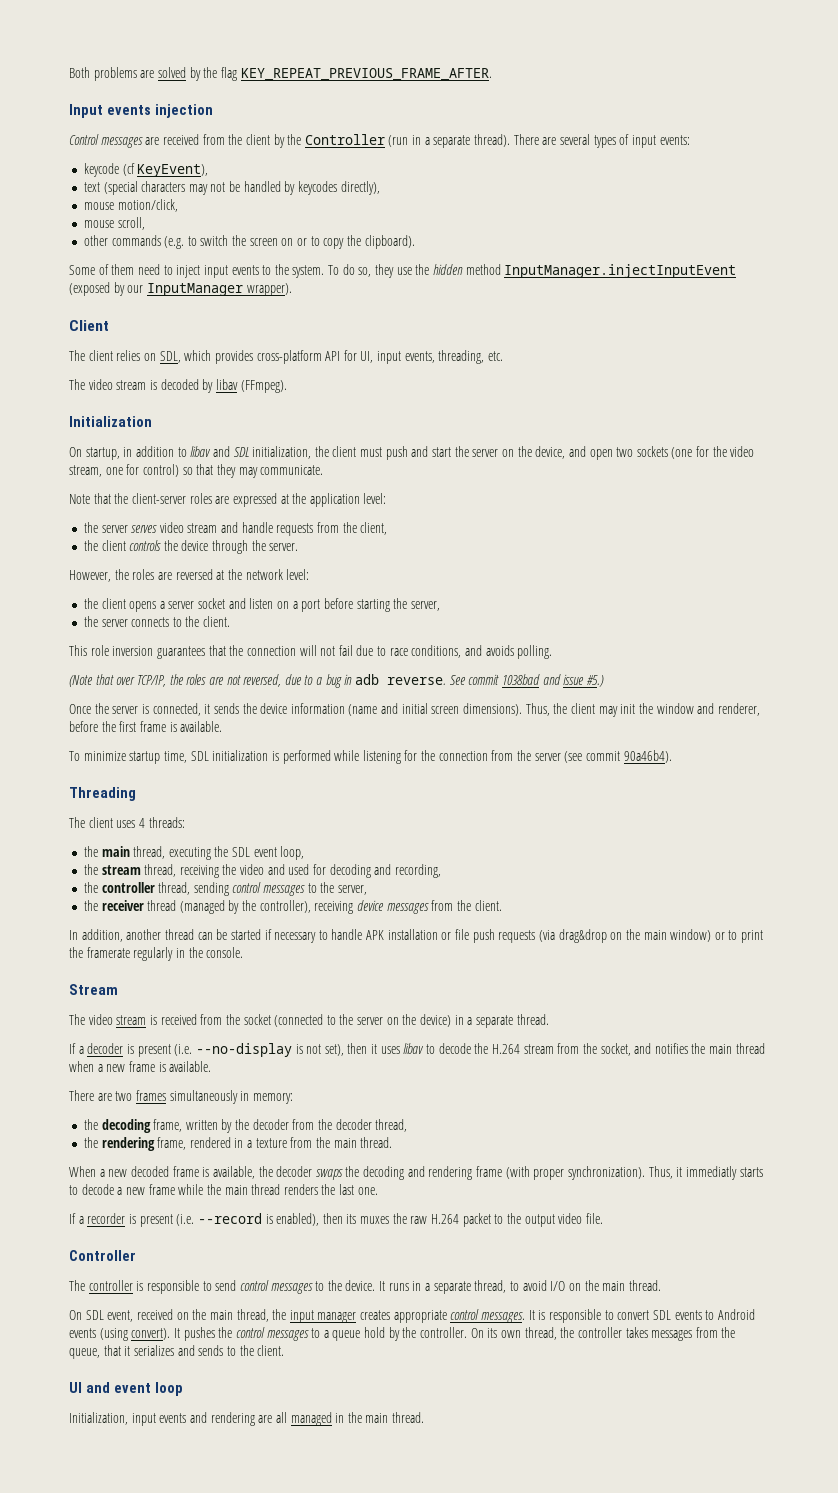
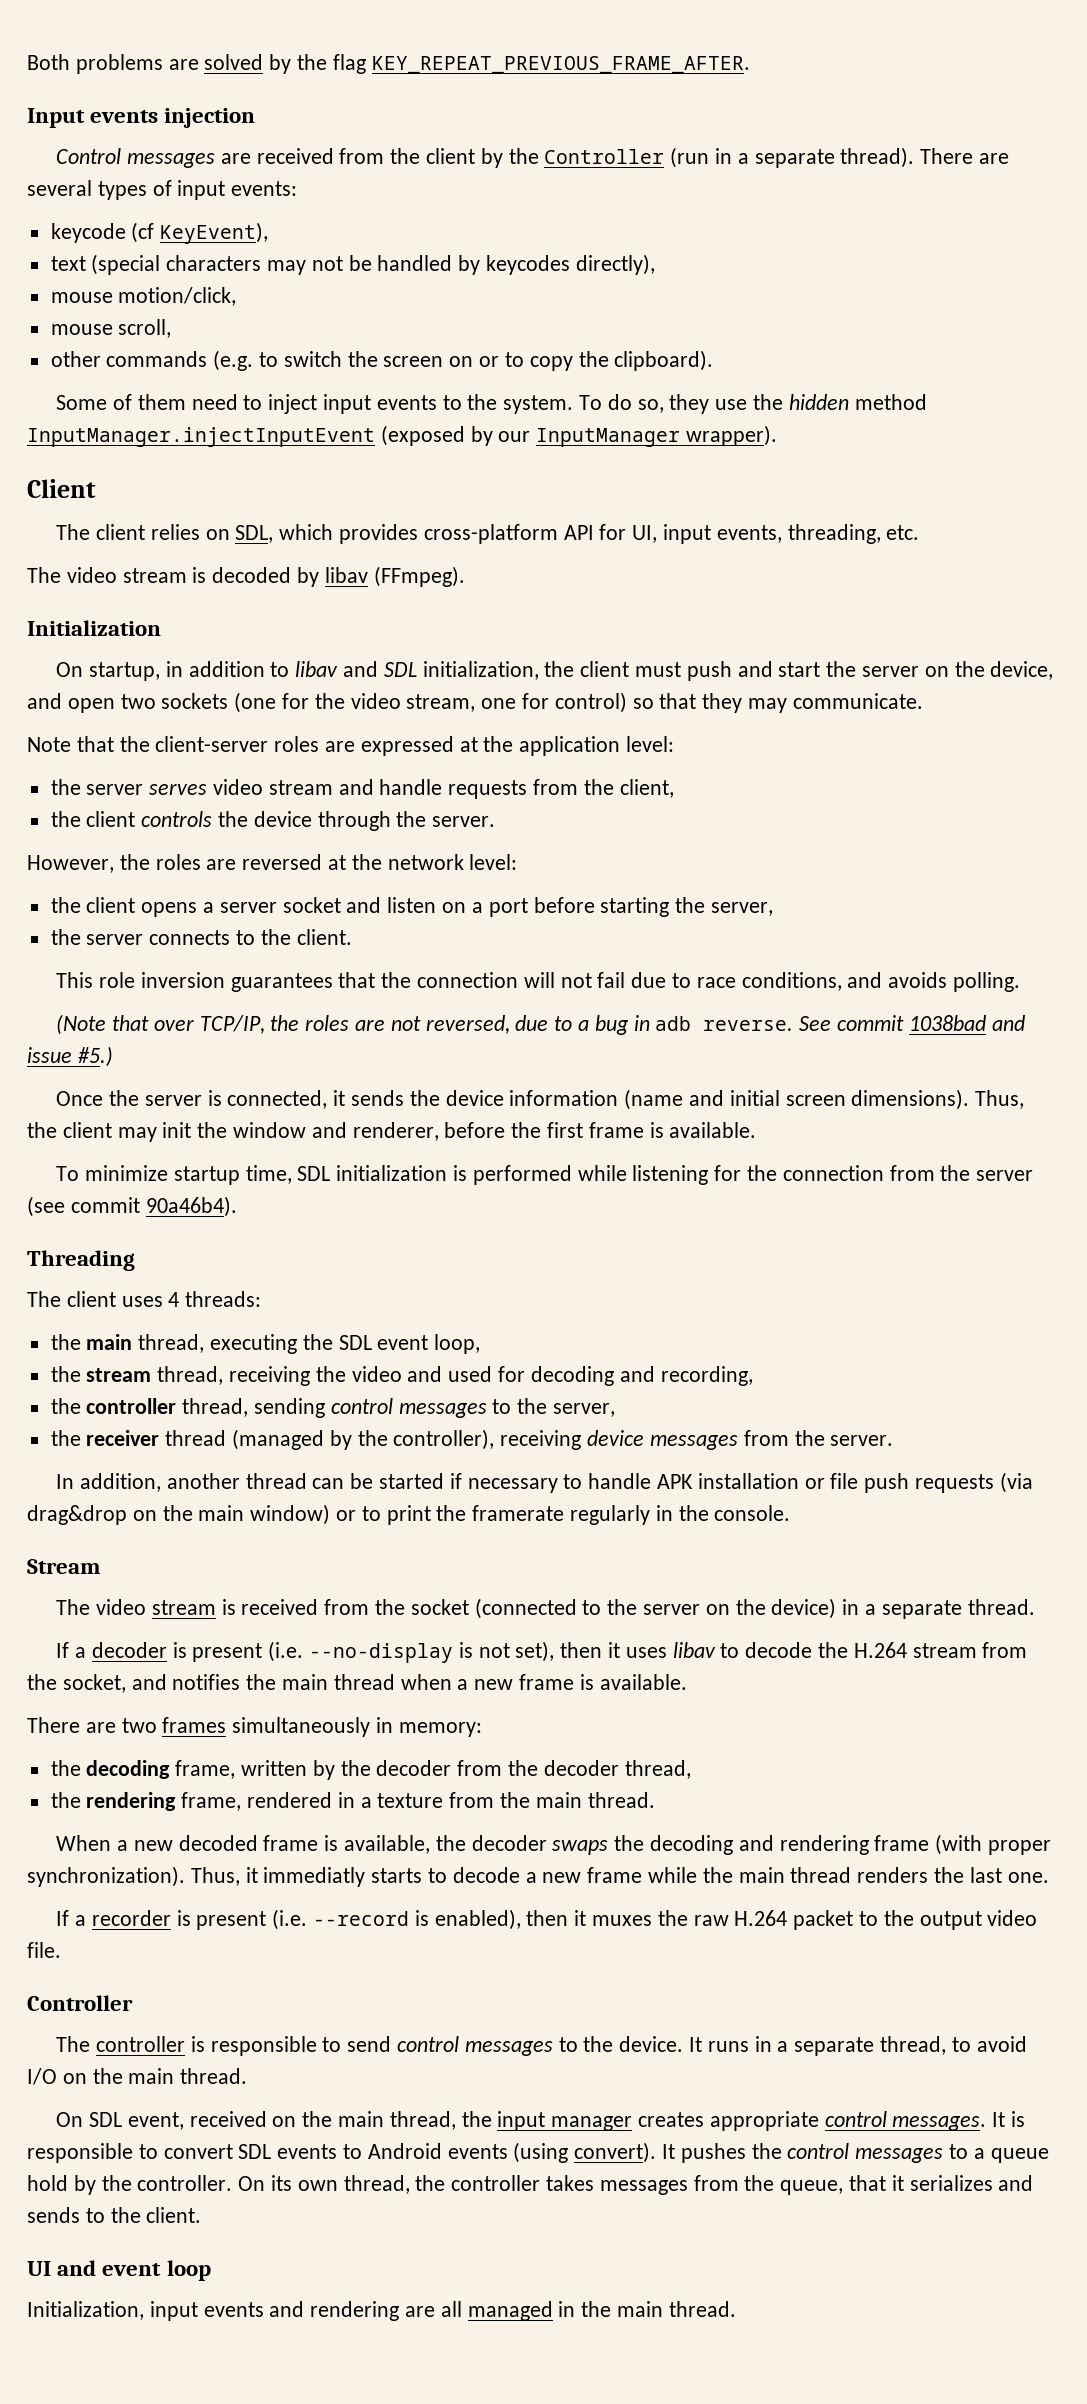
- the receiver thread (managed by the controller), receiving device messages from the client.
+ the receiver thread (managed by the controller), receiving device messages from the server.
- If a recorder is present (i.e. --record is enabled), then its muxes the raw H.264 packet to the output video file.
+ If a recorder is present (i.e. --record is enabled), then it muxes the raw H.264 packet to the output video file.

